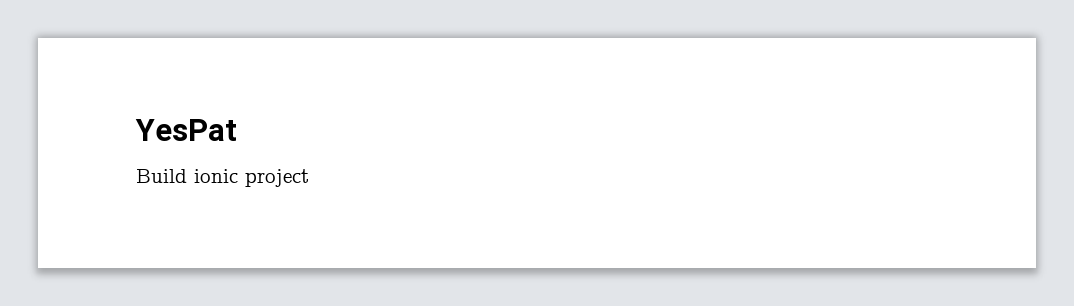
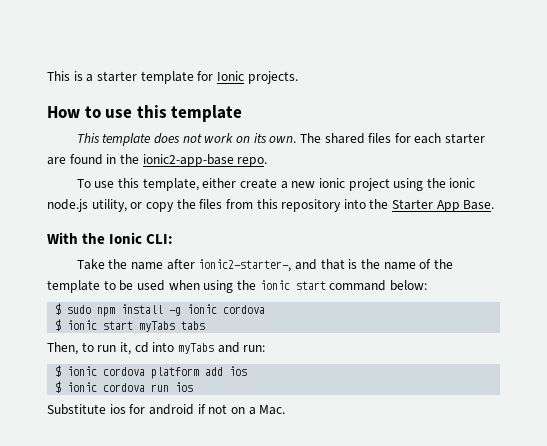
- YesPat
- Build ionic project
+ This is a starter template for Ionic projects.
+ How to use this template
+ This template does not work on its own. The shared files for each starter are found in the ionic2-app-base repo.
+ To use this template, either create a new ionic project using the ionic node.js utility, or copy the files from this repository into the Starter App Base.
+ With the Ionic CLI:
+ Take the name after ionic2-starter-, and that is the name of the template to be used when using the ionic start command below:
+ $ sudo npm install -g ionic cordova
+ $ ionic start myTabs tabs
+ Then, to run it, cd into myTabs and run:
+ $ ionic cordova platform add ios
+ $ ionic cordova run ios
+ Substitute ios for android if not on a Mac.

